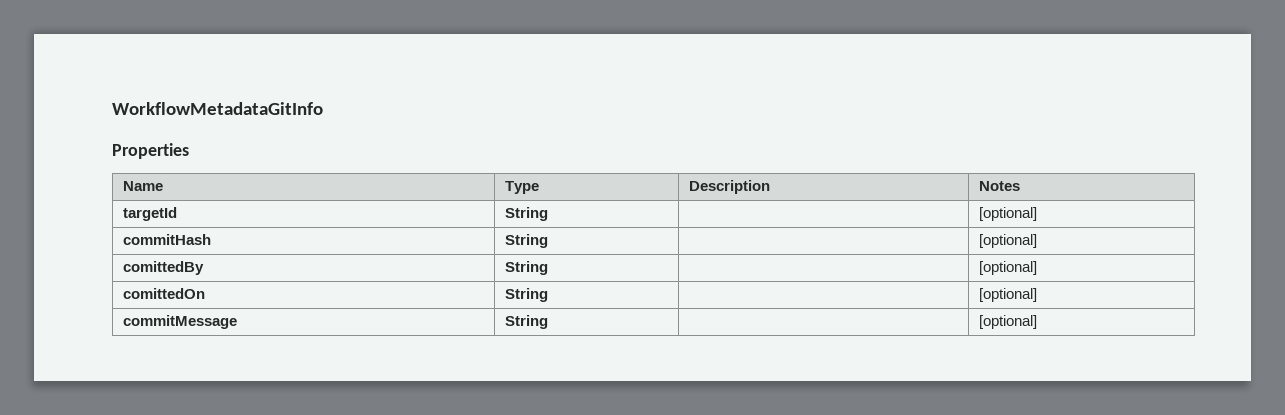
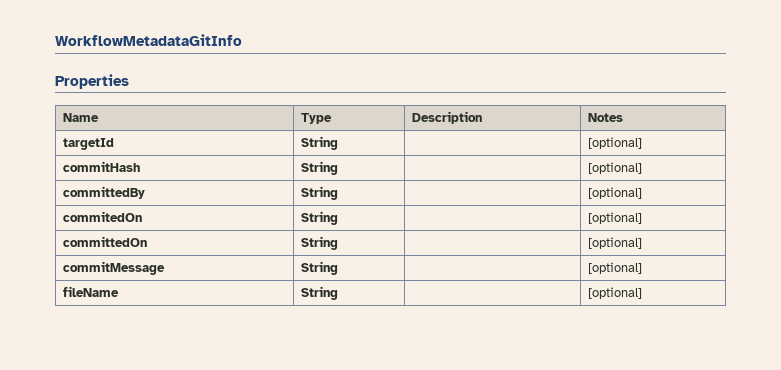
- comittedBy | String | | [optional]
- comittedOn | String | | [optional]
+ committedBy | String | | [optional]
+ commitedOn | String | | [optional]
+ committedOn | String | | [optional]
+ fileName | String | | [optional]

